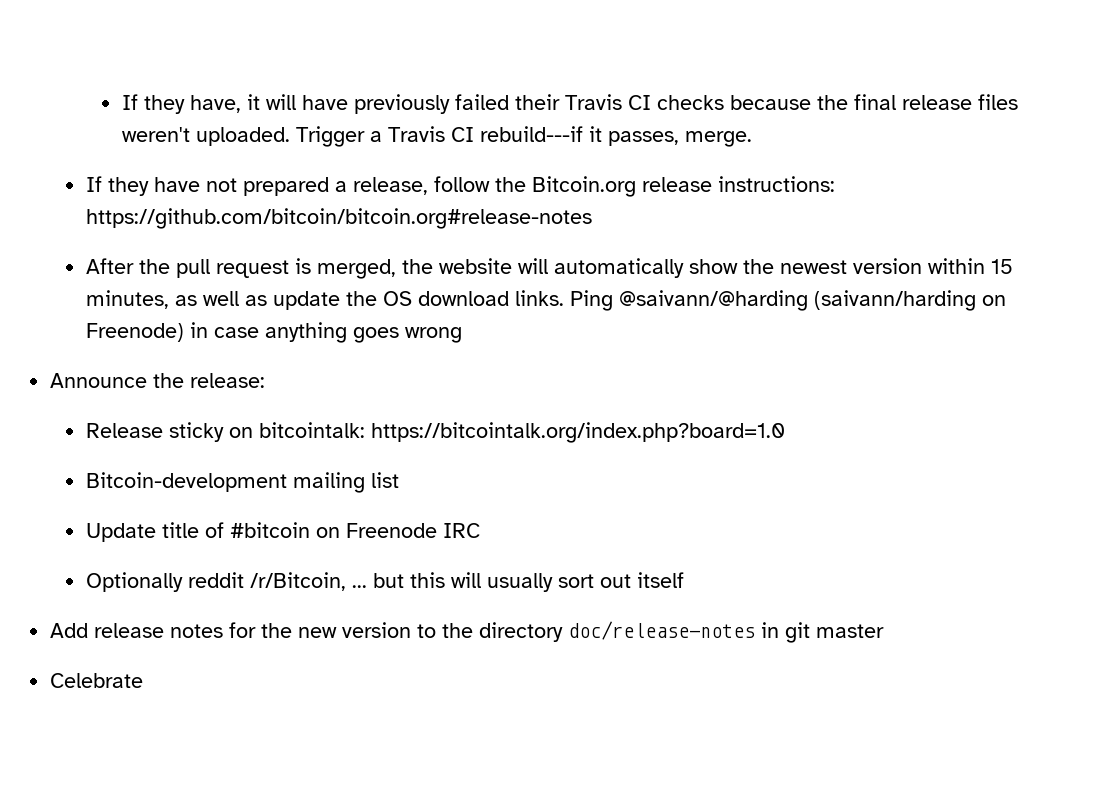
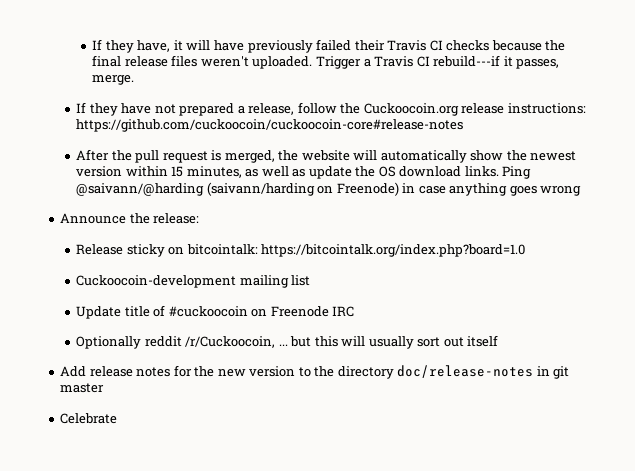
- If they have not prepared a release, follow the Bitcoin.org release instructions: https://github.com/bitcoin/bitcoin.org#release-notes
+ If they have not prepared a release, follow the Cuckoocoin.org release instructions: https://github.com/cuckoocoin/cuckoocoin-core#release-notes
- Bitcoin-development mailing list
+ Cuckoocoin-development mailing list
- Update title of #bitcoin on Freenode IRC
+ Update title of #cuckoocoin on Freenode IRC
- Optionally reddit /r/Bitcoin, ... but this will usually sort out itself
+ Optionally reddit /r/Cuckoocoin, ... but this will usually sort out itself

